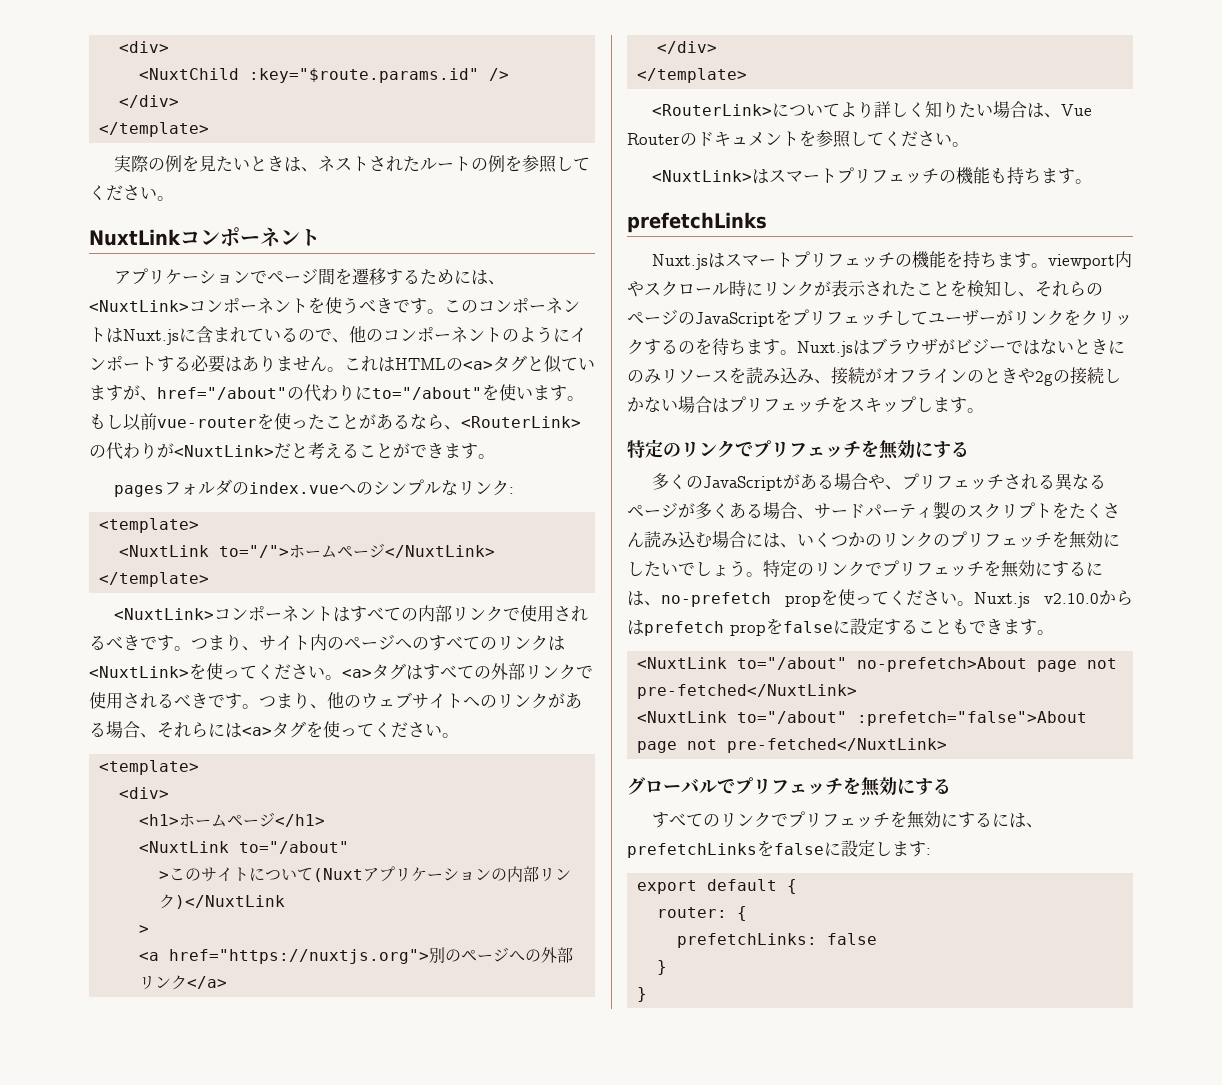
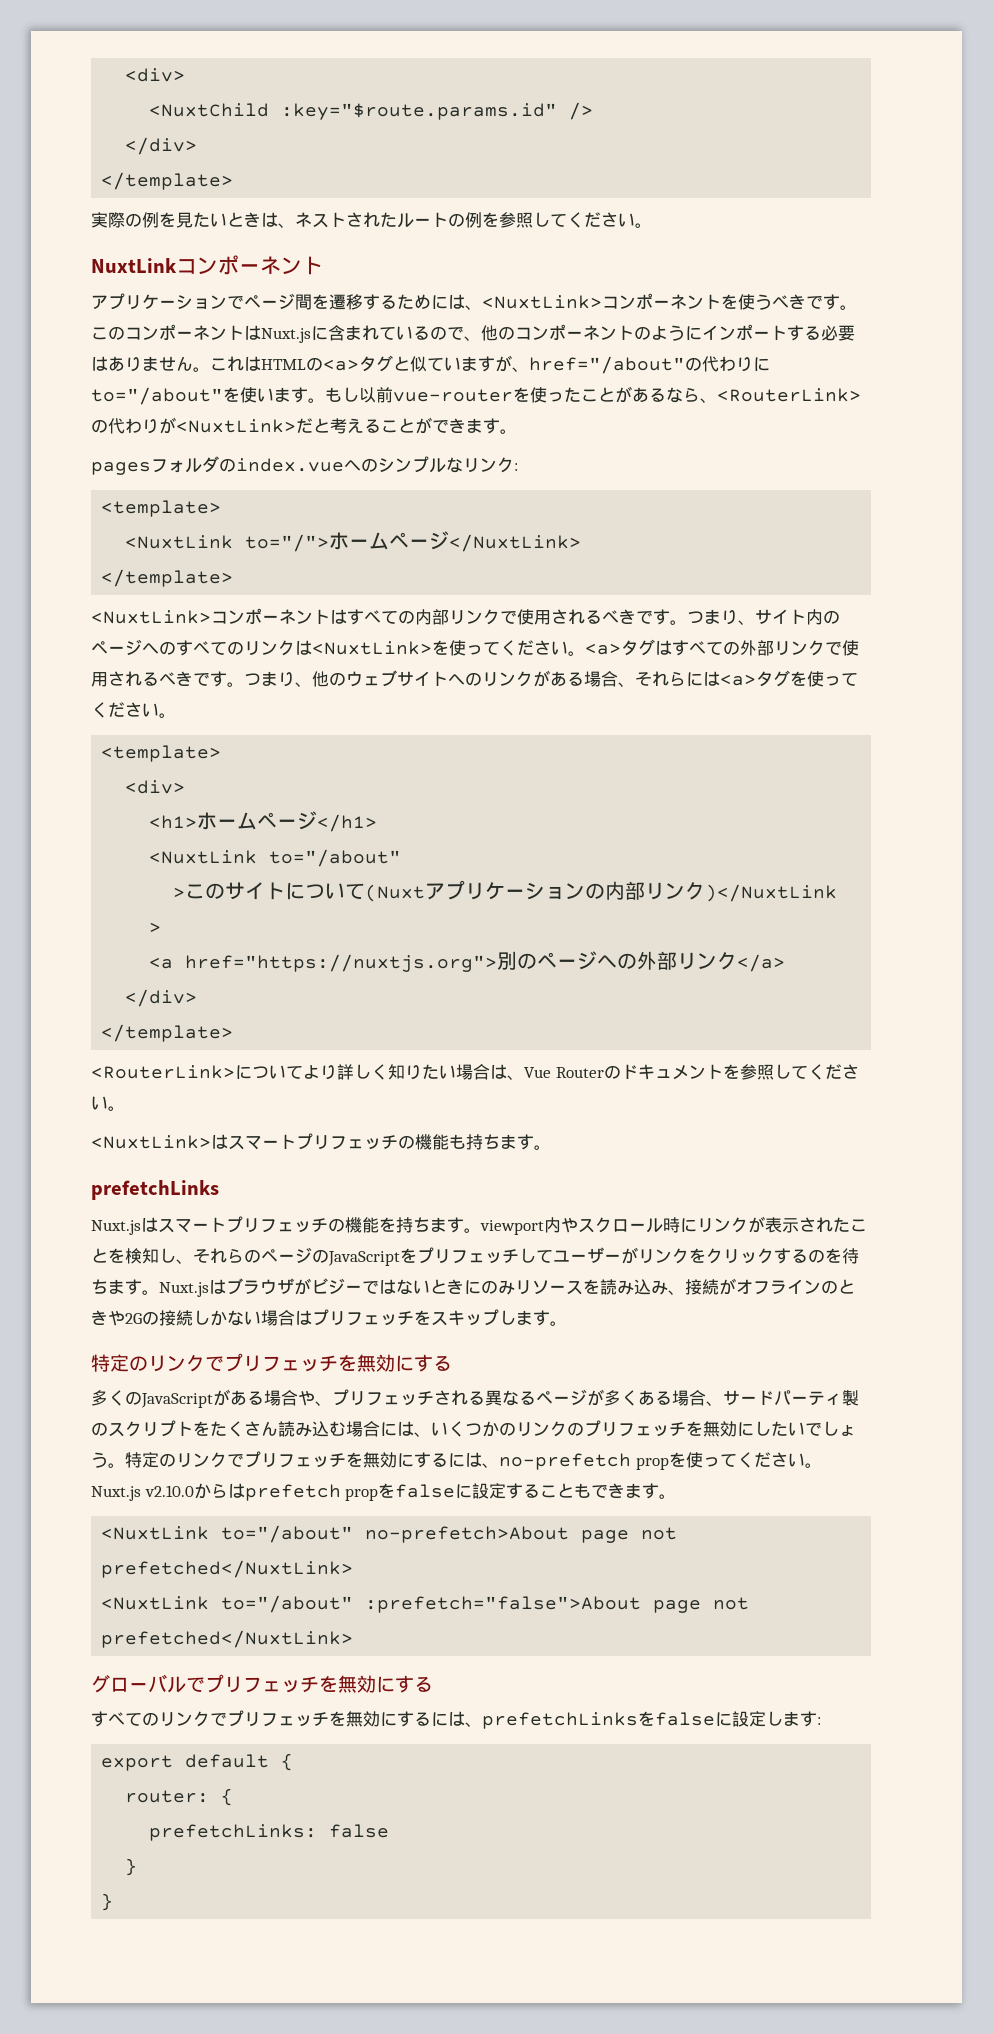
- Nuxt.jsはブラウザがビジーではないときにのみリソースを読み込み、接続がオフラインのときや2gの接続しかない場合はプリフェッチをスキップします。
+ Nuxt.jsはブラウザがビジーではないときにのみリソースを読み込み、接続がオフラインのときや2Gの接続しかない場合はプリフェッチをスキップします。
- <NuxtLink to="/about" no-prefetch>About page not pre-fetched</NuxtLink>
+ <NuxtLink to="/about" no-prefetch>About page not prefetched</NuxtLink>
- <NuxtLink to="/about" :prefetch="false">About page not pre-fetched</NuxtLink>
+ <NuxtLink to="/about" :prefetch="false">About page not prefetched</NuxtLink>

